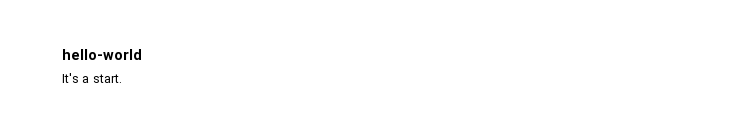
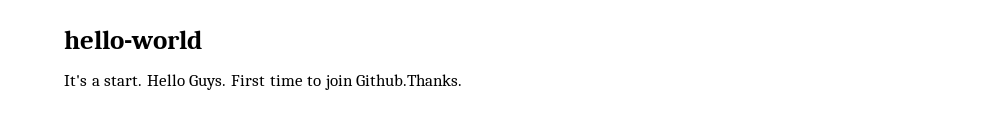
+ Hello Guys. First time to join Github.Thanks.

